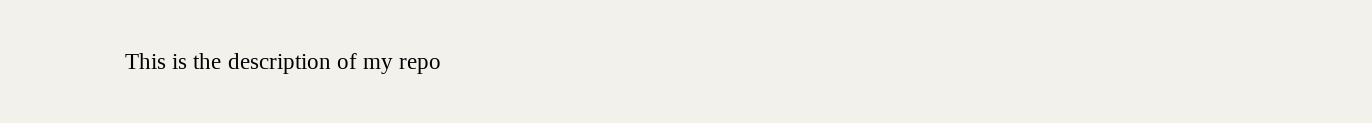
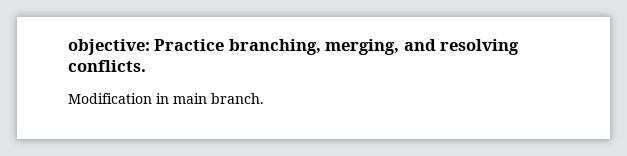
- This is the description of my repo
+ objective: Practice branching, merging, and resolving conflicts.
+ Modification in main branch.

